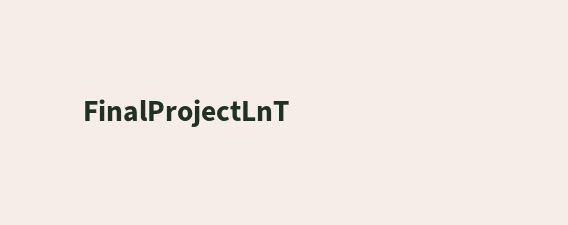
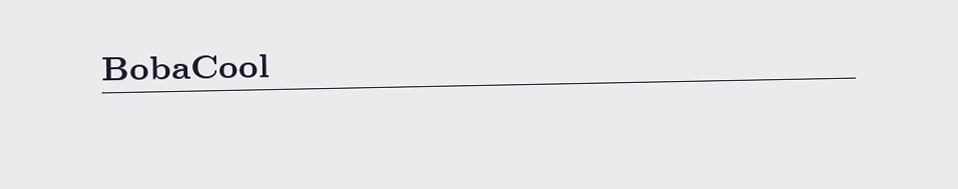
- FinalProjectLnT
+ BobaCool

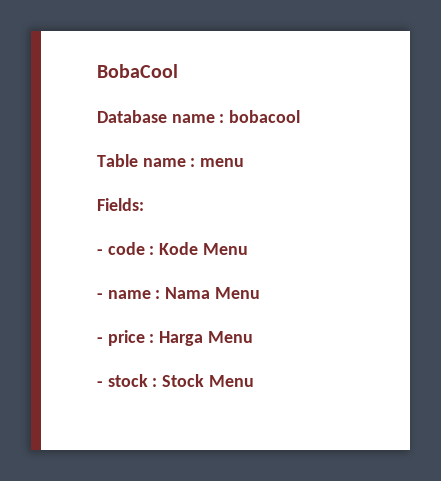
+ Database name : bobacool
+ Table name : menu
+ Fields:
+ - code : Kode Menu
+ - name : Nama Menu
+ - price : Harga Menu
+ - stock : Stock Menu

